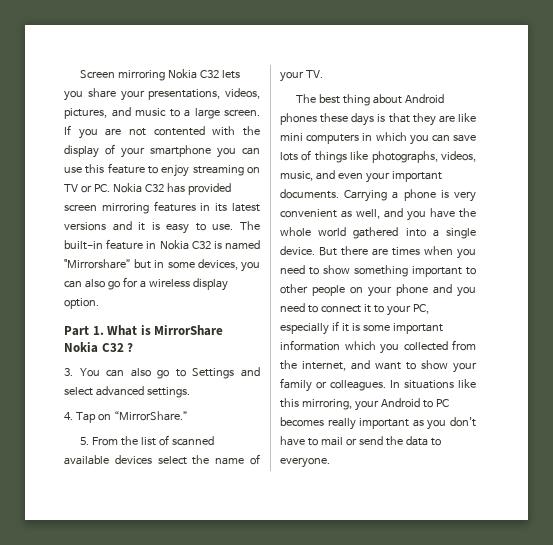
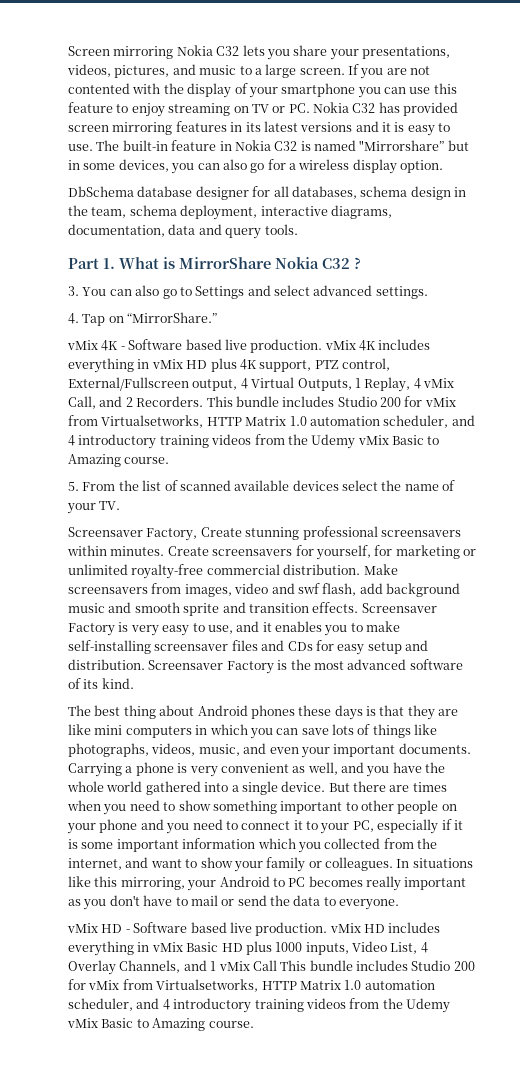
+ DbSchema database designer for all databases, schema design in the team, schema deployment, interactive diagrams, documentation, data and query tools.
+ vMix 4K - Software based live production. vMix 4K includes everything in vMix HD plus 4K support, PTZ control, External/Fullscreen output, 4 Virtual Outputs, 1 Replay, 4 vMix Call, and 2 Recorders. This bundle includes Studio 200 for vMix from Virtualsetworks, HTTP Matrix 1.0 automation scheduler, and 4 introductory training videos from the Udemy vMix Basic to Amazing course.
+ Screensaver Factory, Create stunning professional screensavers within minutes. Create screensavers for yourself, for marketing or unlimited royalty-free commercial distribution. Make screensavers from images, video and swf flash, add background music and smooth sprite and transition effects. Screensaver Factory is very easy to use, and it enables you to make self-installing screensaver files and CDs for easy setup and distribution. Screensaver Factory is the most advanced software of its kind.
+ vMix HD - Software based live production. vMix HD includes everything in vMix Basic HD plus 1000 inputs, Video List, 4 Overlay Channels, and 1 vMix Call This bundle includes Studio 200 for vMix from Virtualsetworks, HTTP Matrix 1.0 automation scheduler, and 4 introductory training videos from the Udemy vMix Basic to Amazing course.

